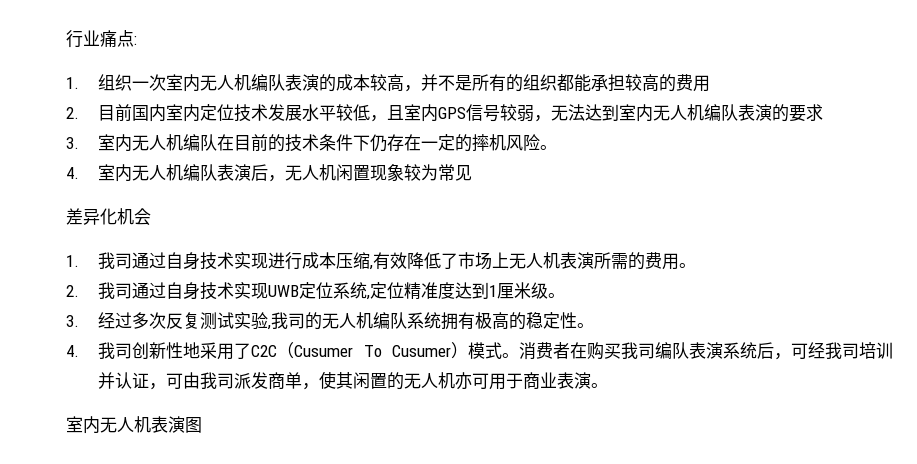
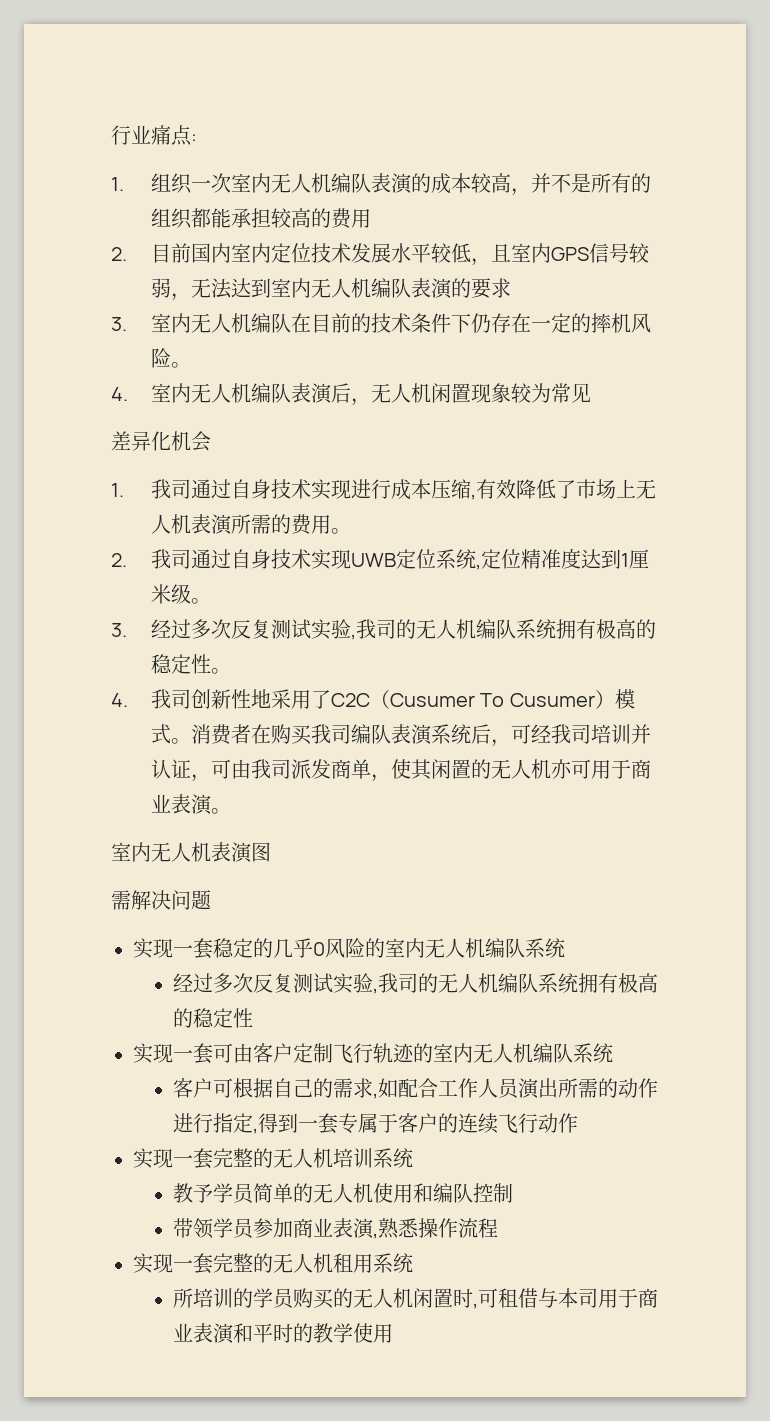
+ 需解决问题
+ 实现一套稳定的几乎0风险的室内无人机编队系统
+ 经过多次反复测试实验,我司的无人机编队系统拥有极高的稳定性
+ 实现一套可由客户定制飞行轨迹的室内无人机编队系统
+ 客户可根据自己的需求,如配合工作人员演出所需的动作进行指定,得到一套专属于客户的连续飞行动作
+ 实现一套完整的无人机培训系统
+ 教予学员简单的无人机使用和编队控制
+ 带领学员参加商业表演,熟悉操作流程
+ 实现一套完整的无人机租用系统
+ 所培训的学员购买的无人机闲置时,可租借与本司用于商业表演和平时的教学使用

